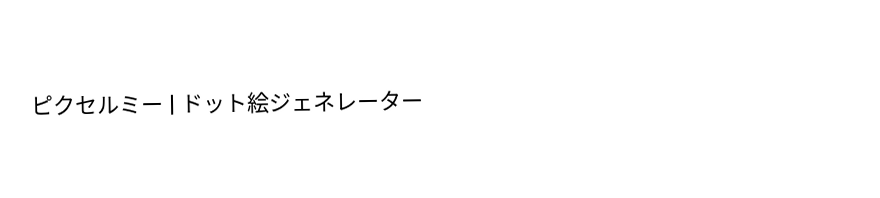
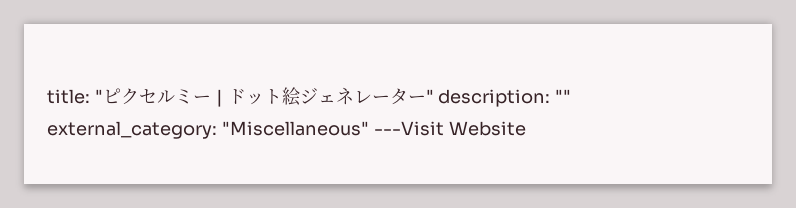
- ピクセルミー | ドット絵ジェネレーター
+ title: "ピクセルミー | ドット絵ジェネレーター" description: "" external_category: "Miscellaneous" ---Visit Website

